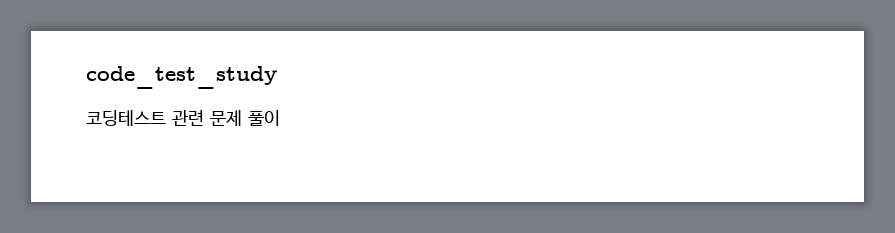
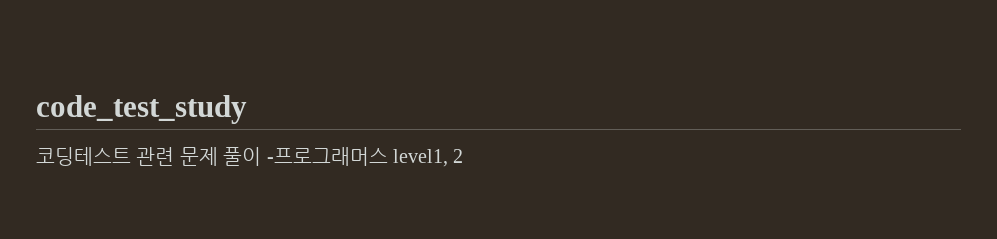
- 코딩테스트 관련 문제 풀이
+ 코딩테스트 관련 문제 풀이 -프로그래머스 level1, 2

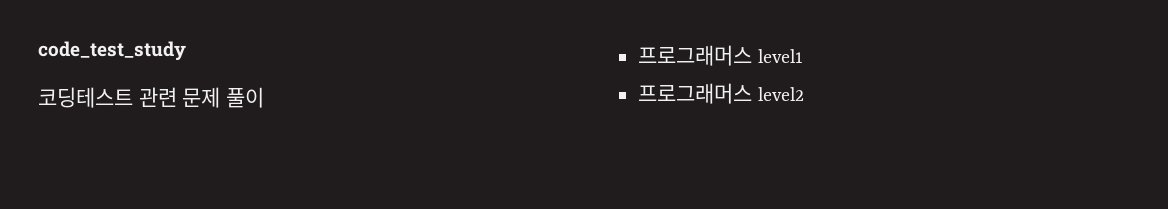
- 코딩테스트 관련 문제 풀이 -프로그래머스 level1, 2
+ 코딩테스트 관련 문제 풀이
+ 프로그래머스 level1
+ 프로그래머스 level2

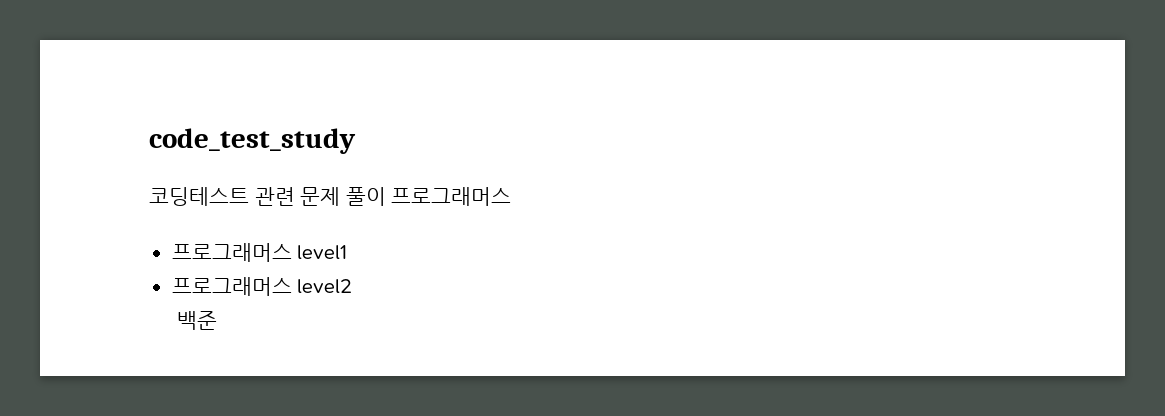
- 코딩테스트 관련 문제 풀이
+ 코딩테스트 관련 문제 풀이 프로그래머스
+ 백준

